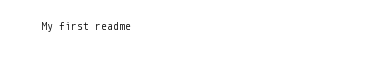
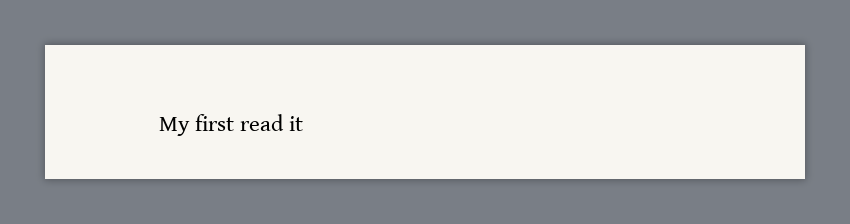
- My first readme
+ My first read it

